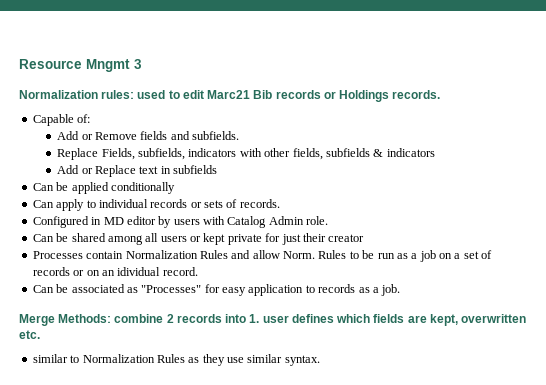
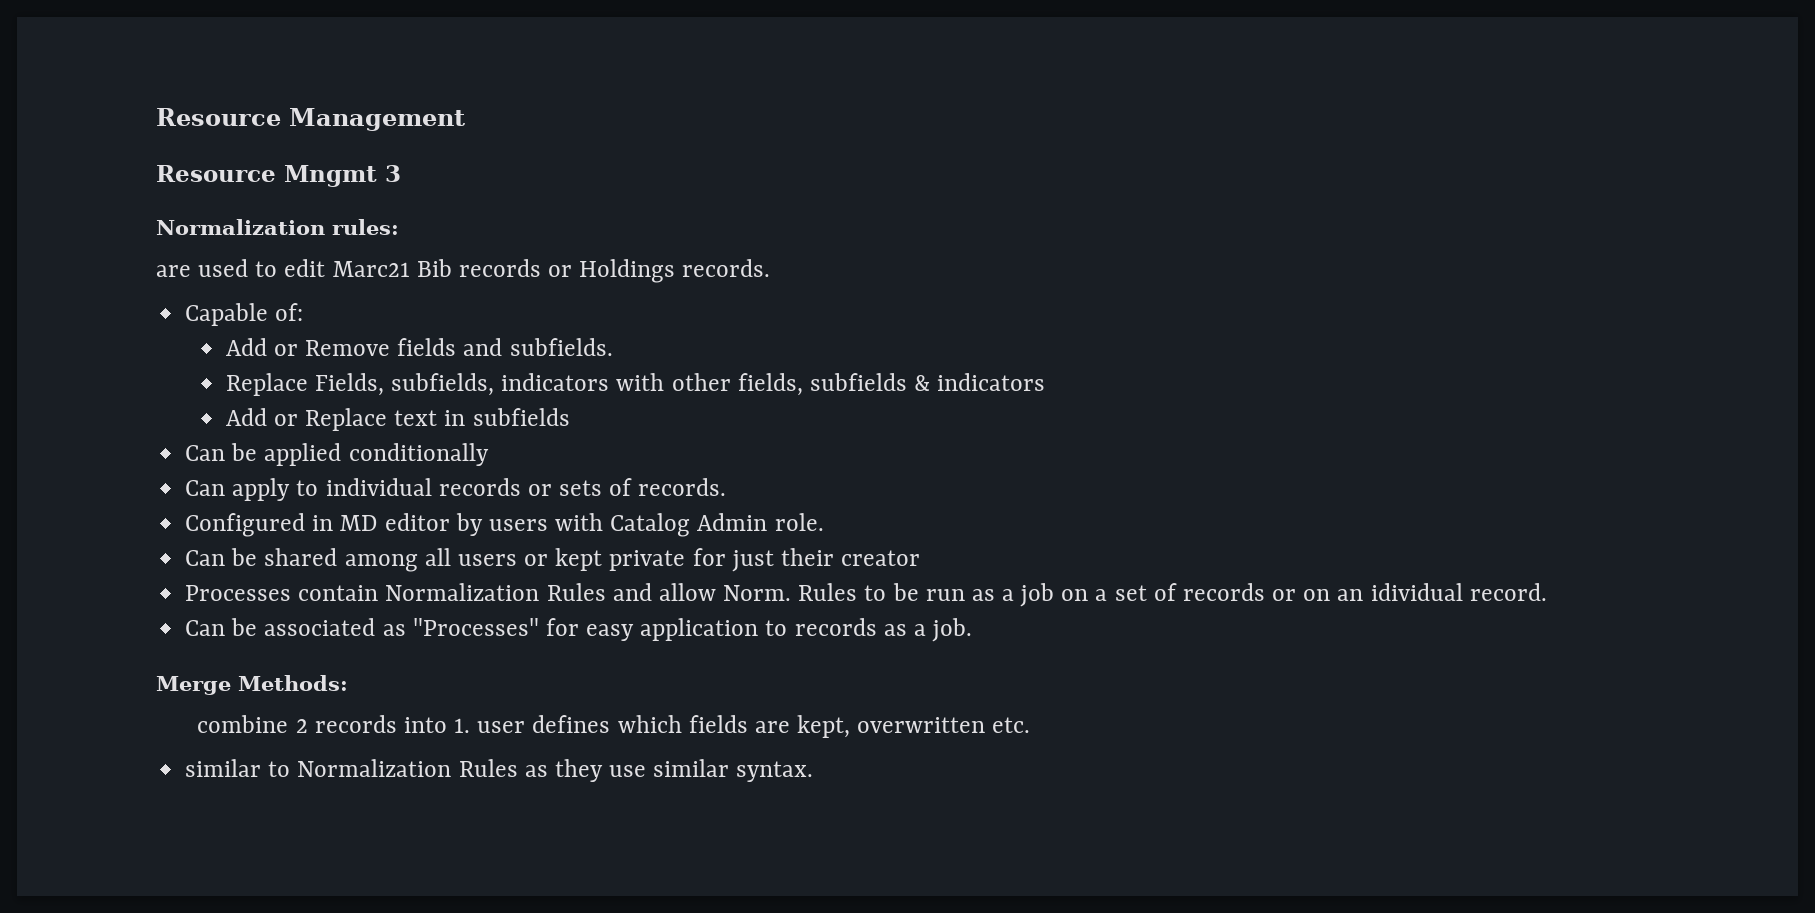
+ Resource Management
- Normalization rules: used to edit Marc21 Bib records or Holdings records.
+ Normalization rules:
+ are used to edit Marc21 Bib records or Holdings records.
- Merge Methods: combine 2 records into 1. user defines which fields are kept, overwritten etc.
+ Merge Methods:
+ combine 2 records into 1. user defines which fields are kept, overwritten etc.

